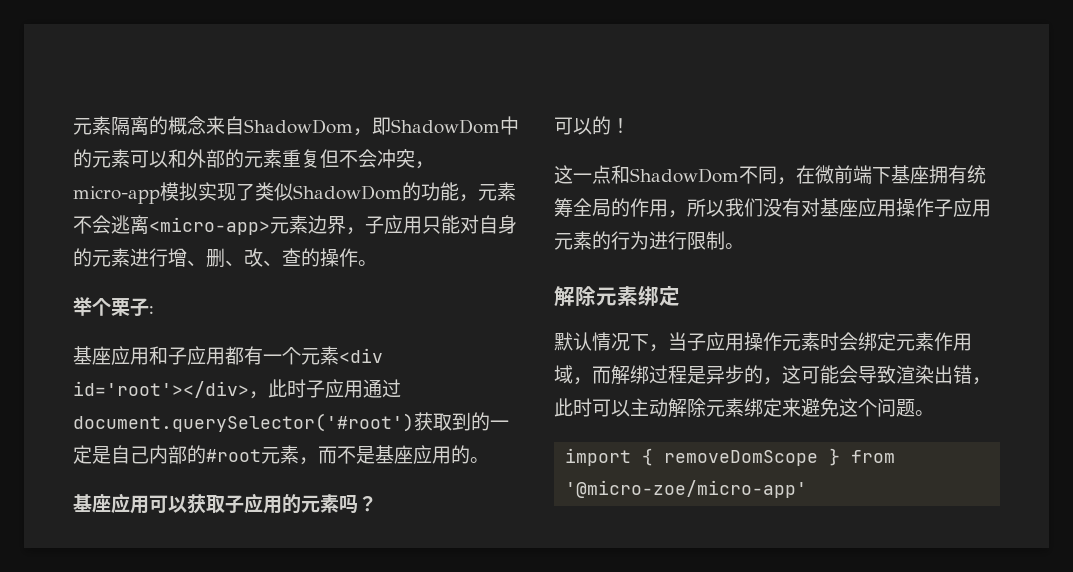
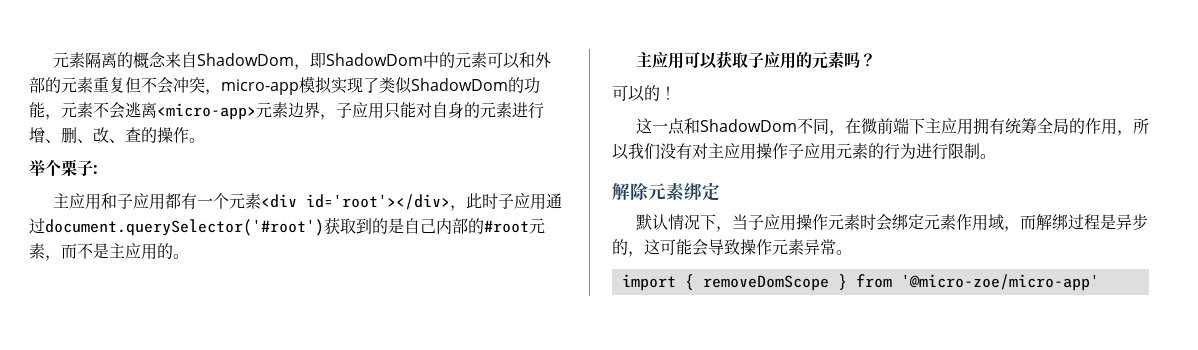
- 基座应用和子应用都有一个元素<div id='root'></div>，此时子应用通过document.querySelector('#root')获取到的一定是自己内部的#root元素，而不是基座应用的。
+ 主应用和子应用都有一个元素<div id='root'></div>，此时子应用通过document.querySelector('#root')获取到的是自己内部的#root元素，而不是主应用的。
- 基座应用可以获取子应用的元素吗？
+ 主应用可以获取子应用的元素吗？
- 这一点和ShadowDom不同，在微前端下基座拥有统筹全局的作用，所以我们没有对基座应用操作子应用元素的行为进行限制。
+ 这一点和ShadowDom不同，在微前端下主应用拥有统筹全局的作用，所以我们没有对主应用操作子应用元素的行为进行限制。
- 默认情况下，当子应用操作元素时会绑定元素作用域，而解绑过程是异步的，这可能会导致渲染出错，此时可以主动解除元素绑定来避免这个问题。
+ 默认情况下，当子应用操作元素时会绑定元素作用域，而解绑过程是异步的，这可能会导致操作元素异常。

